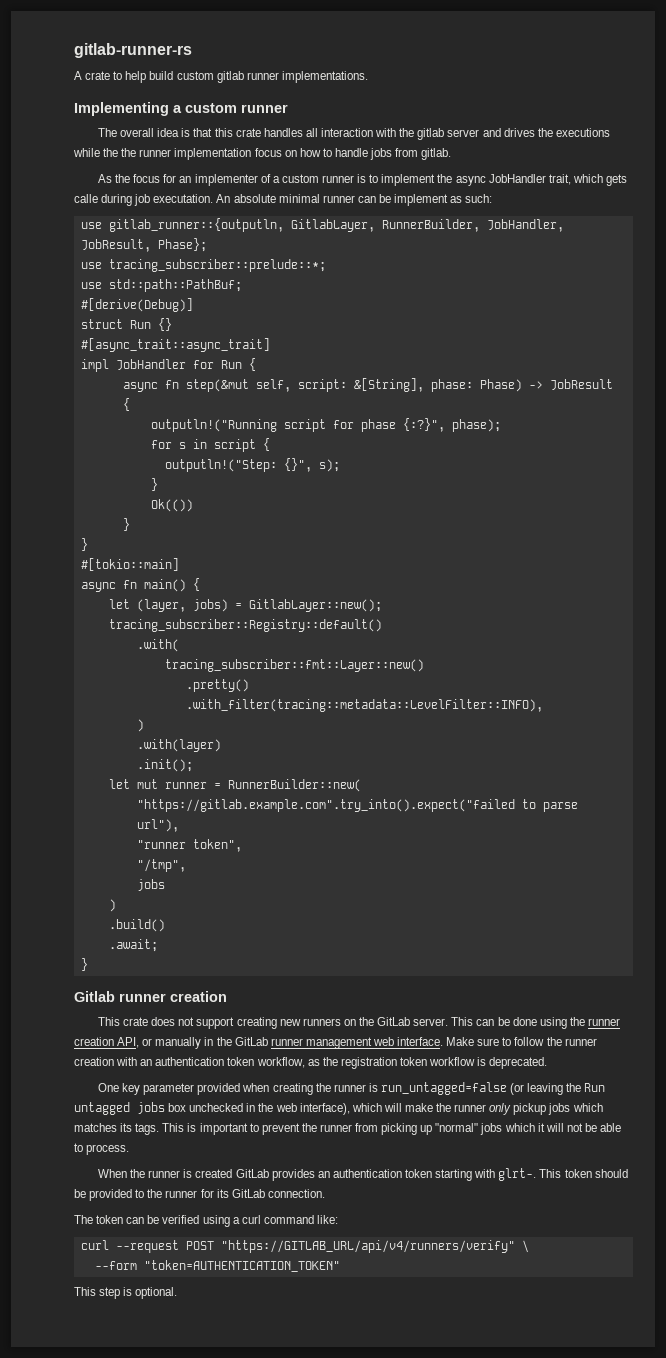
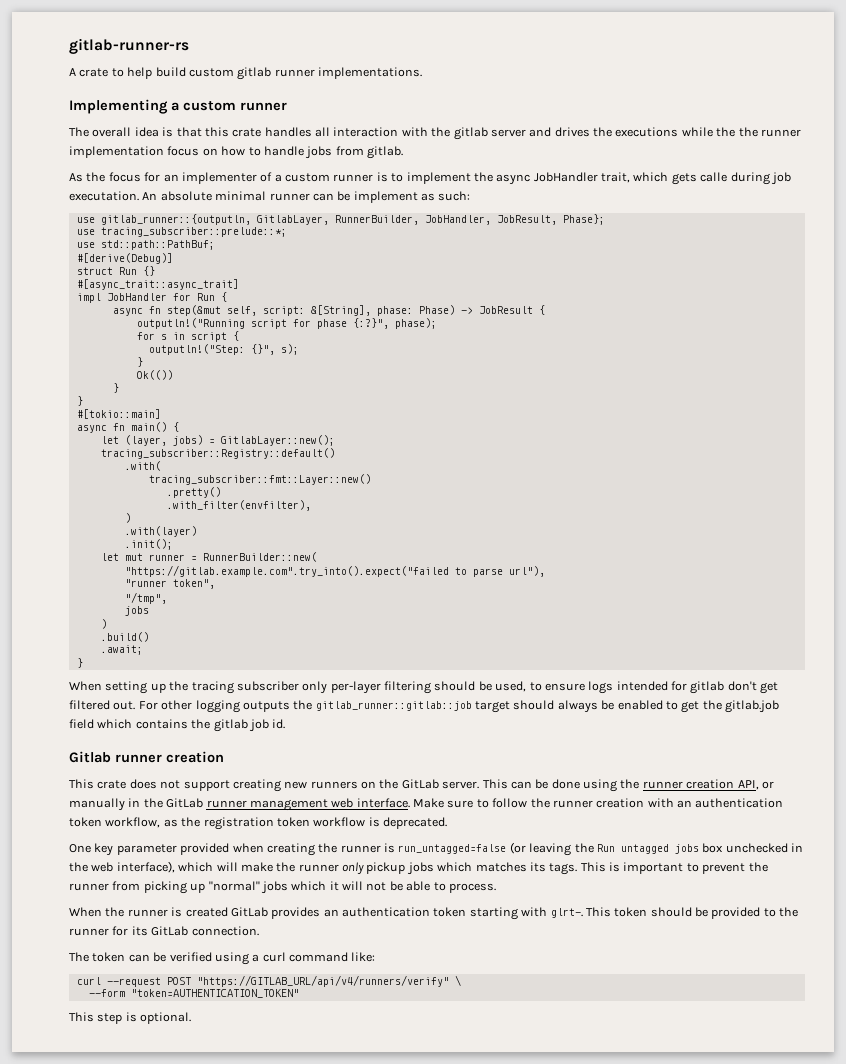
- .with_filter(tracing::metadata::LevelFilter::INFO),
+ .with_filter(envfilter),
+ When setting up the tracing subscriber only per-layer filtering should be used, to ensure logs intended for gitlab don't get filtered out. For other logging outputs the gitlab_runner::gitlab::job target should always be enabled to get the gitlab.job field which contains the gitlab job id.

